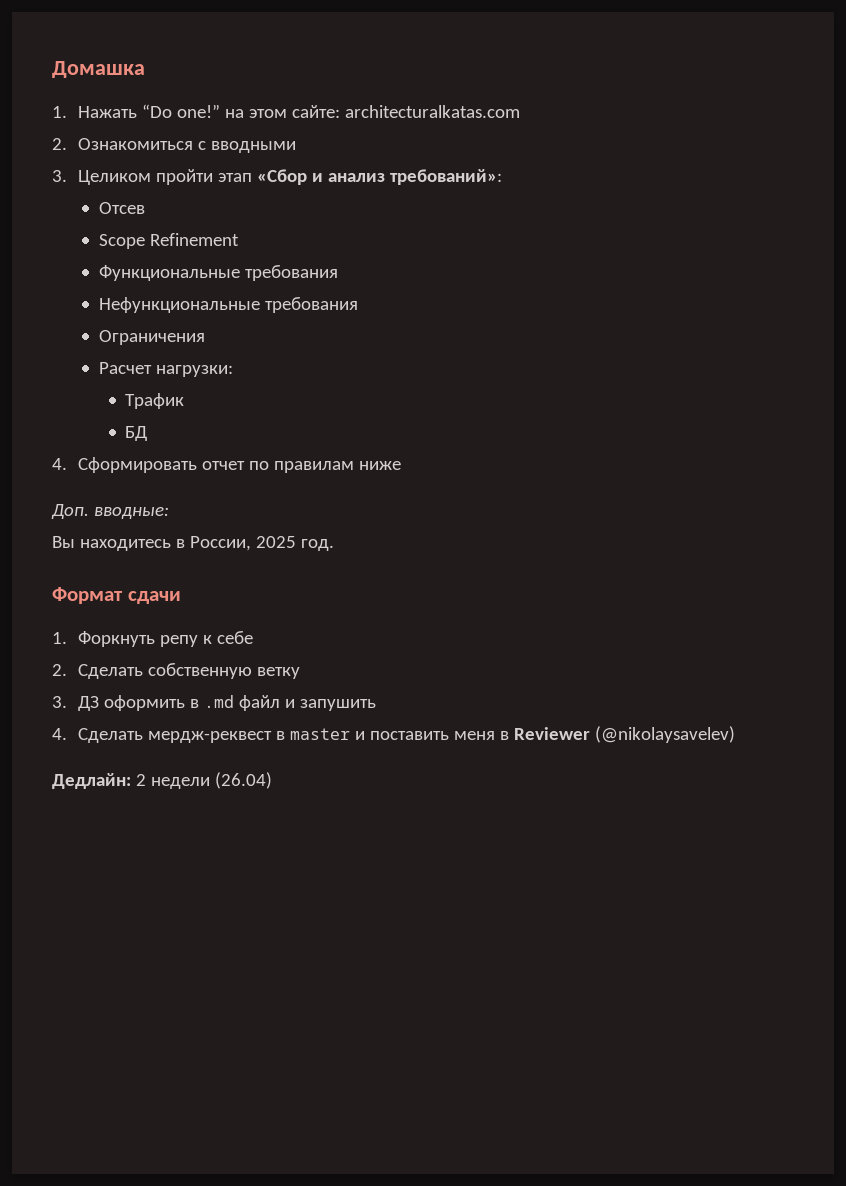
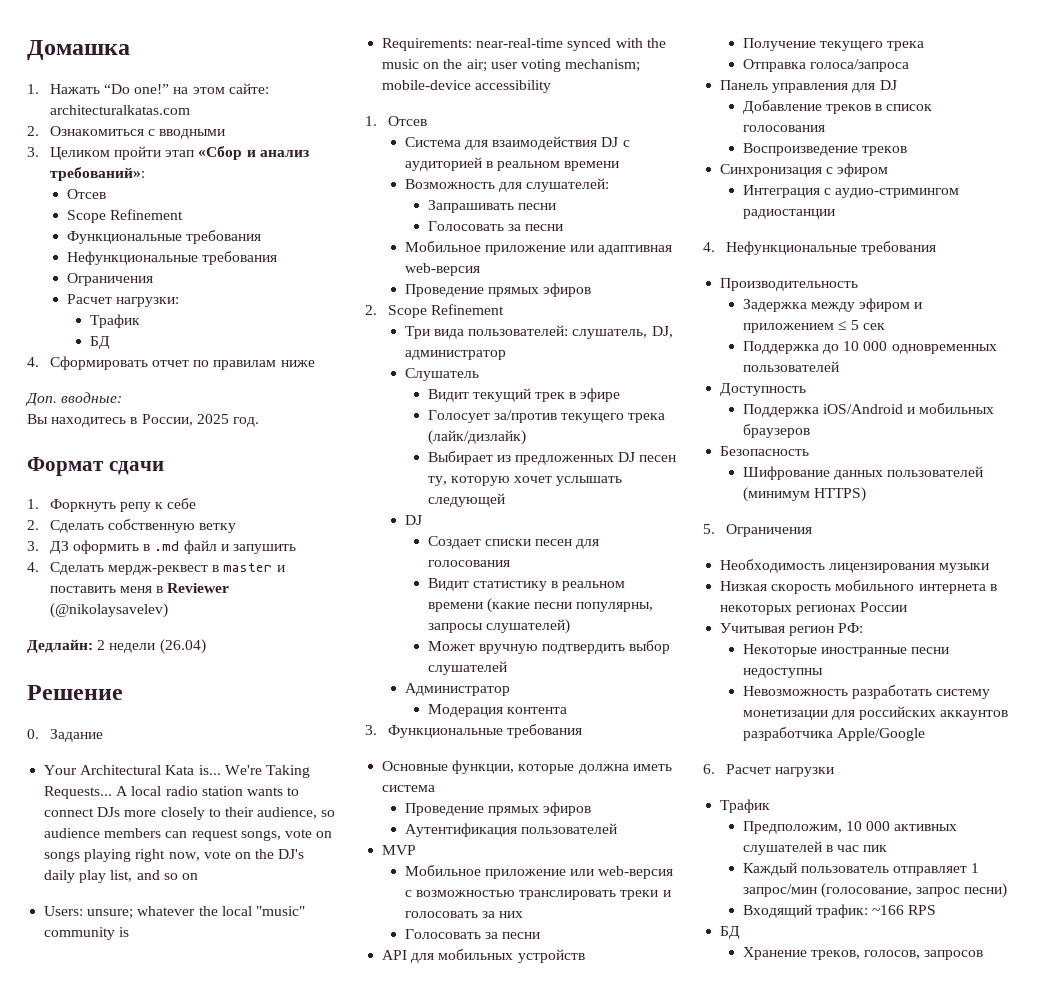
+ Решение
+ 0. Задание
+ Your Architectural Kata is... We're Taking Requests... A local radio station wants to connect DJs more closely to their audience, so audience members can request songs, vote on songs playing right now, vote on the DJ's daily play list, and so on
+ Users: unsure; whatever the local "music" community is
+ Requirements: near-real-time synced with the music on the air; user voting mechanism; mobile-device accessibility
+ 1. Отсев
+ Система для взаимодействия DJ с аудиторией в реальном времени
+ Возможность для слушателей:
+ Запрашивать песни
+ Голосовать за песни
+ Мобильное приложение или адаптивная web-версия
+ Проведение прямых эфиров
+ 2. Scope Refinement
+ Три вида пользователей: слушатель, DJ, администратор
+ Слушатель
+ Видит текущий трек в эфире
+ Голосует за/против текущего трека (лайк/дизлайк)
+ Выбирает из предложенных DJ песен ту, которую хочет услышать следующей
+ DJ
+ Создает списки песен для голосования
+ Видит статистику в реальном времени (какие песни популярны, запросы слушателей)
+ Может вручную подтвердить выбор слушателей
+ Администратор
+ Модерация контента
+ 3. Функциональные требования
+ Основные функции, которые должна иметь система
+ Проведение прямых эфиров
+ Аутентификация пользователей
+ MVP
+ Мобильное приложение или web-версия с возможностью транслировать треки и голосовать за них
+ Голосовать за песни
+ API для мобильных устройств
+ Получение текущего трека
+ Отправка голоса/запроса
+ Панель управления для DJ
+ Добавление треков в список голосования
+ Воспроизведение треков
+ Синхронизация с эфиром
+ Интеграция с аудио-стримингом радиостанции
+ 4. Нефункциональные требования
+ Производительность
+ Задержка между эфиром и приложением ≤ 5 сек
+ Поддержка до 10 000 одновременных пользователей
+ Доступность
+ Поддержка iOS/Android и мобильных браузеров
+ Безопасность
+ Шифрование данных пользователей (минимум HTTPS)
+ 5. Ограничения
+ Необходимость лицензирования музыки
+ Низкая скорость мобильного интернета в некоторых регионах России
+ Учитывая регион РФ:
+ Некоторые иностранные песни недоступны
+ Невозможность разработать систему монетизации для российских аккаунтов разработчика Apple/Google
+ 6. Расчет нагрузки
+ Трафик
+ Предположим, 10 000 активных слушателей в час пик
+ Каждый пользователь отправляет 1 запрос/мин (голосование, запрос песни)
+ Входящий трафик: ~166 RPS
+ БД
+ Хранение треков, голосов, запросов

